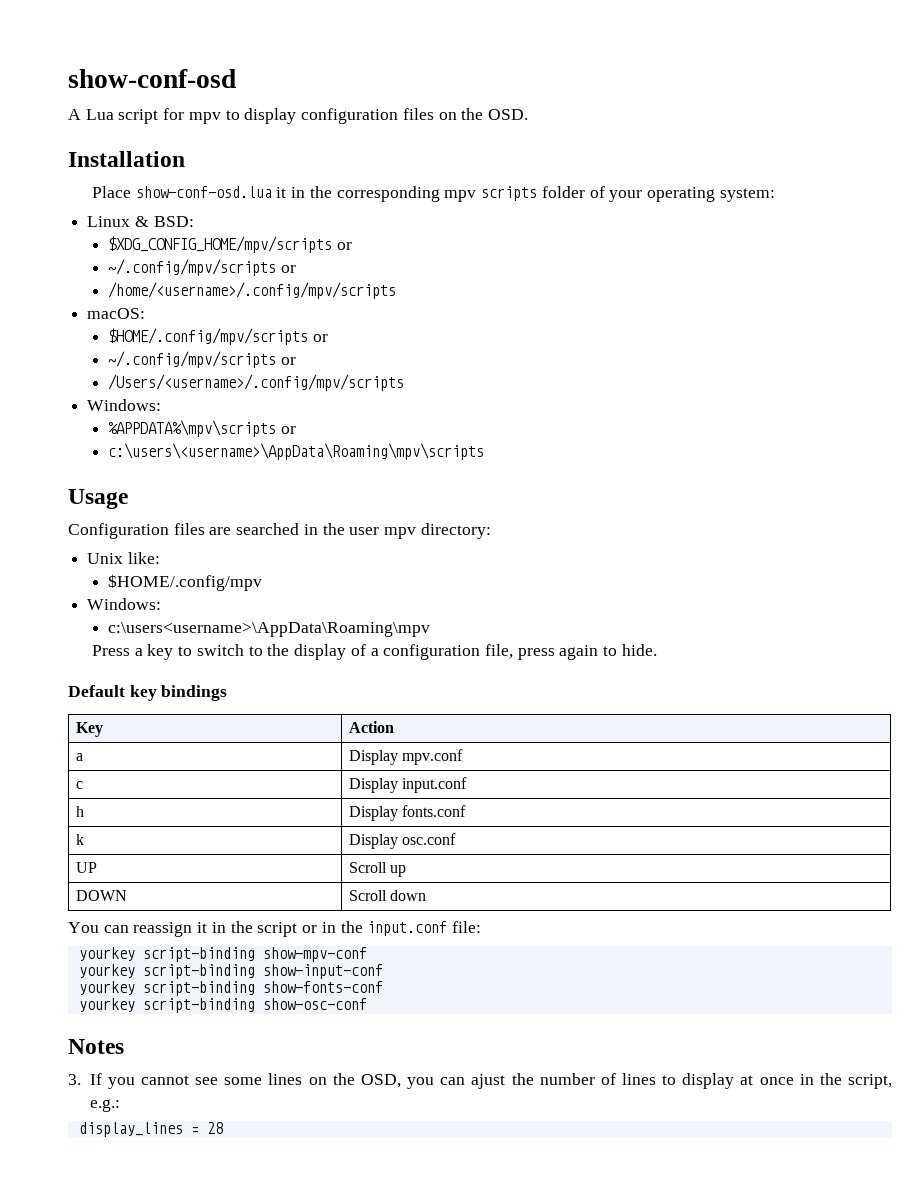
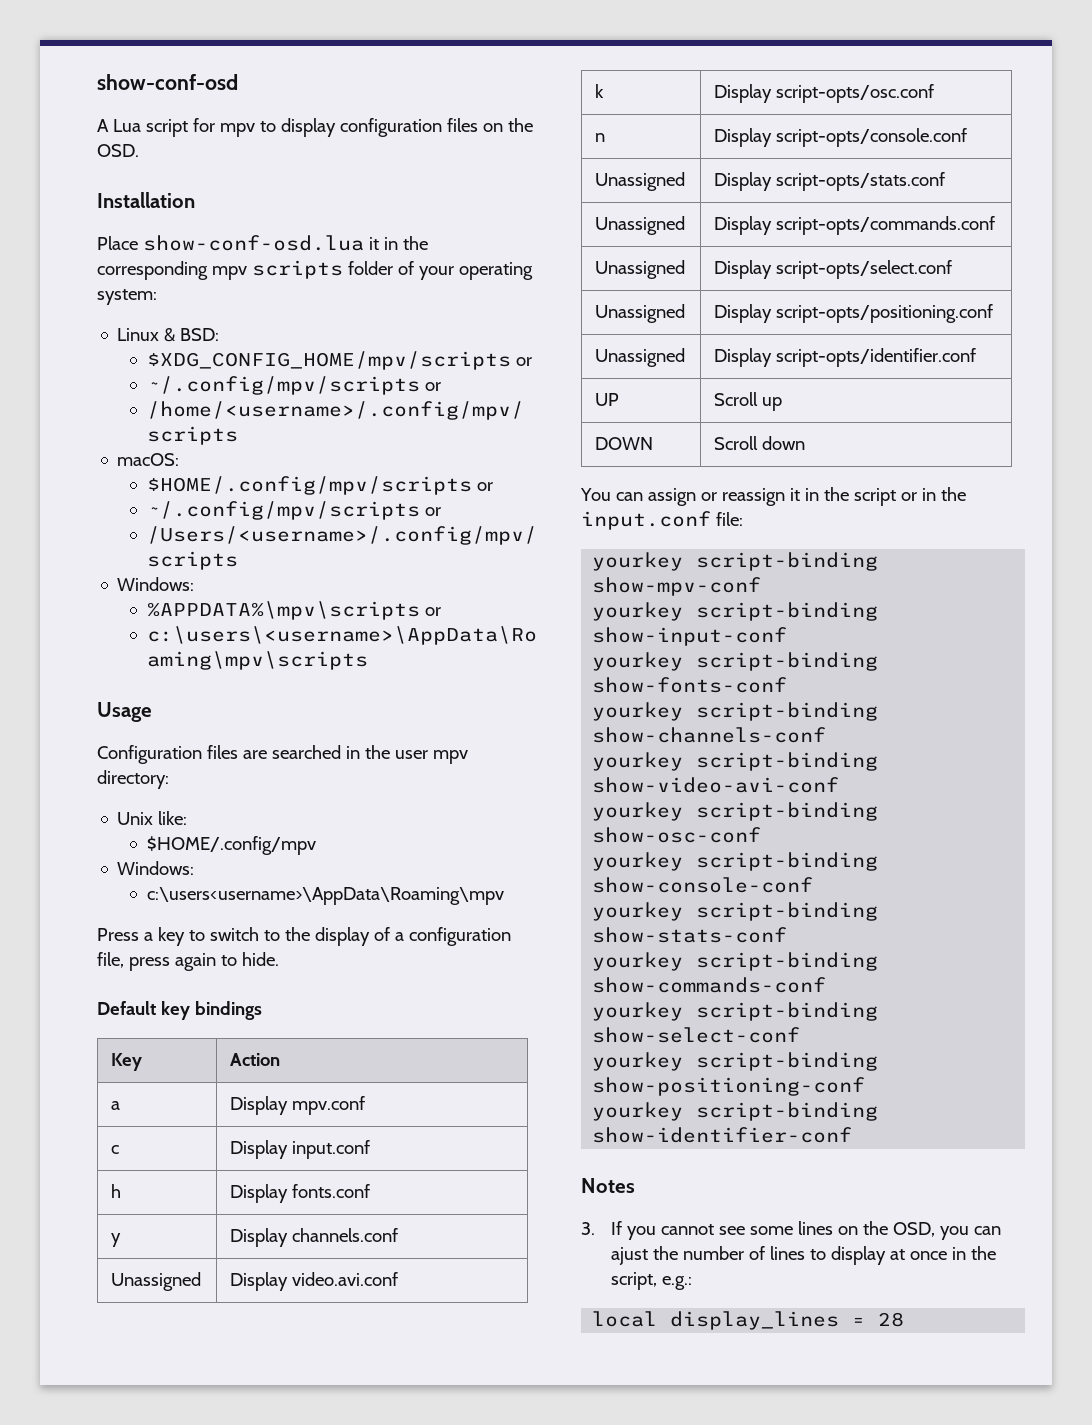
- k | Display osc.conf
+ y | Display channels.conf
+ Unassigned | Display video.avi.conf
+ k | Display script-opts/osc.conf
+ n | Display script-opts/console.conf
+ Unassigned | Display script-opts/stats.conf
+ Unassigned | Display script-opts/commands.conf
+ Unassigned | Display script-opts/select.conf
+ Unassigned | Display script-opts/positioning.conf
+ Unassigned | Display script-opts/identifier.conf
- You can reassign it in the script or in the input.conf file:
+ You can assign or reassign it in the script or in the input.conf file:
+ yourkey script-binding show-channels-conf
+ yourkey script-binding show-video-avi-conf
  yourkey script-binding show-osc-conf
+ yourkey script-binding show-console-conf
+ yourkey script-binding show-stats-conf
+ yourkey script-binding show-commands-conf
+ yourkey script-binding show-select-conf
+ yourkey script-binding show-positioning-conf
+ yourkey script-binding show-identifier-conf
- display_lines = 28
+ local display_lines = 28

